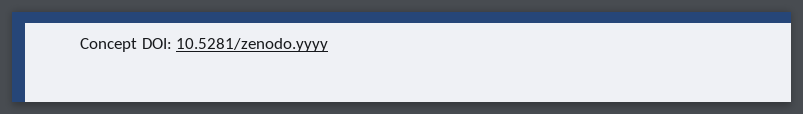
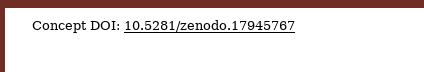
- Concept DOI: 10.5281/zenodo.yyyy
+ Concept DOI: 10.5281/zenodo.17945767

